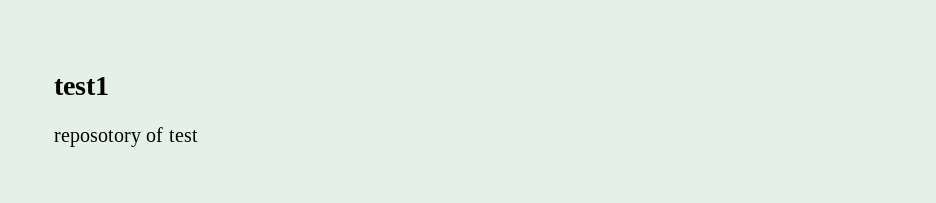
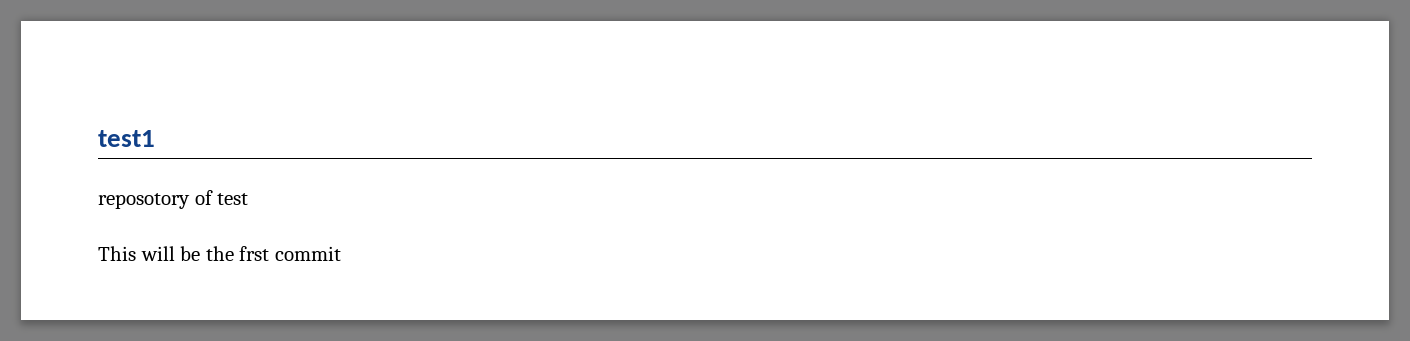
+ This will be the frst commit

